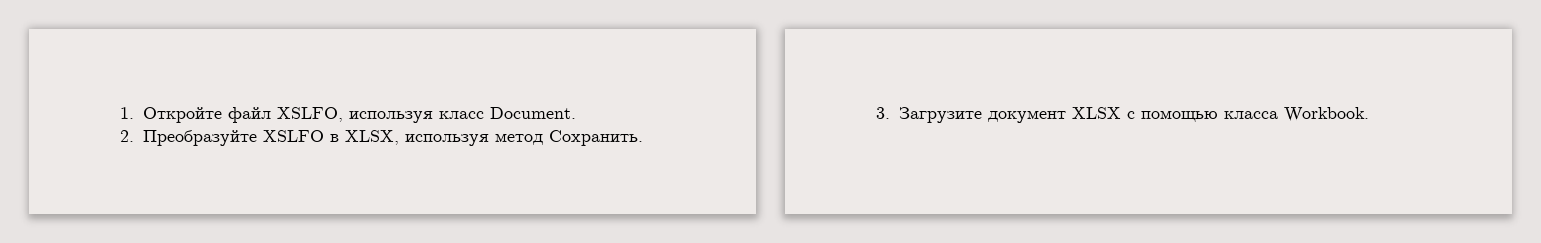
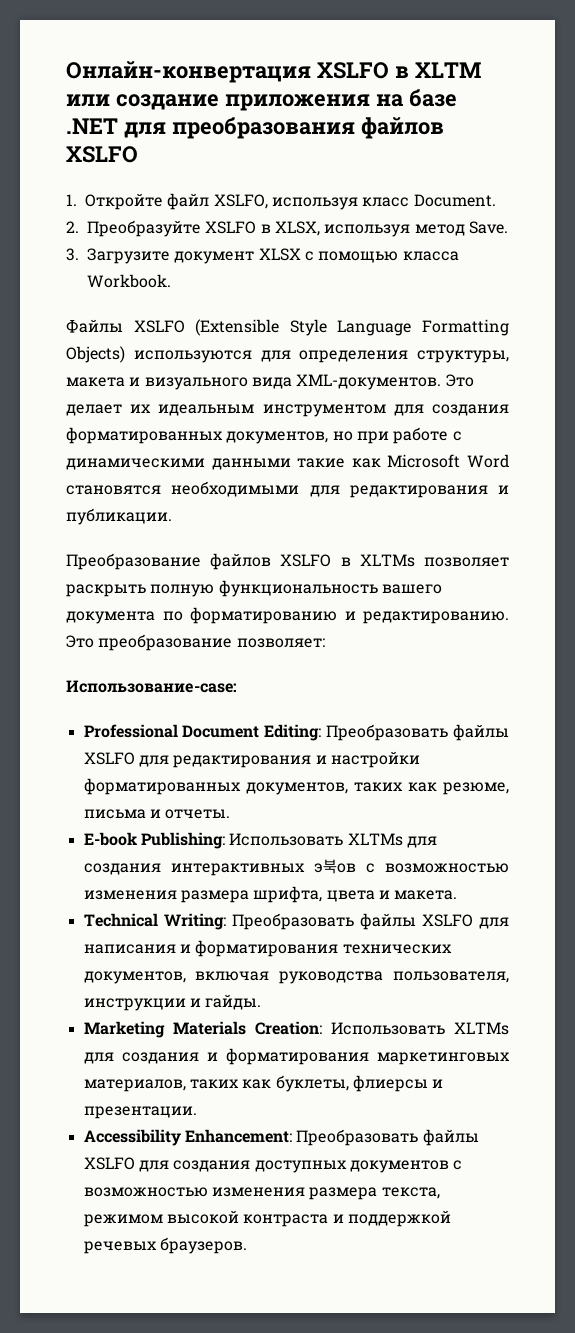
+ Онлайн-конвертация XSLFO в XLTM или создание приложения на базе .NET для преобразования файлов XSLFO
- 2. Преобразуйте XSLFO в XLSX, используя метод Сохранить.
+ 2. Преобразуйте XSLFO в XLSX, используя метод Save.
+ Файлы XSLFO (Extensible Style Language Formatting Objects) используются для определения структуры, макета и визуального вида XML-документов. Это делает их идеальным инструментом для создания форматированных документов, но при работе с динамическими данными такие как Microsoft Word становятся необходимыми для редактирования и публикации.
+ Преобразование файлов XSLFO в XLTMs позволяет раскрыть полную функциональность вашего документа по форматированию и редактированию. Это преобразование позволяет:
+ Использование-case:
+ Professional Document Editing: Преобразовать файлы XSLFO для редактирования и настройки форматированных документов, таких как резюме, письма и отчеты.
+ E-book Publishing: Использовать XLTMs для создания интерактивных э북ов с возможностью изменения размера шрифта, цвета и макета.
+ Technical Writing: Преобразовать файлы XSLFO для написания и форматирования технических документов, включая руководства пользователя, инструкции и гайды.
+ Marketing Materials Creation: Использовать XLTMs для создания и форматирования маркетинговых материалов, таких как буклеты, флиерсы и презентации.
+ Accessibility Enhancement: Преобразовать файлы XSLFO для создания доступных документов с возможностью изменения размера текста, режимом высокой контраста и поддержкой речевых браузеров.

